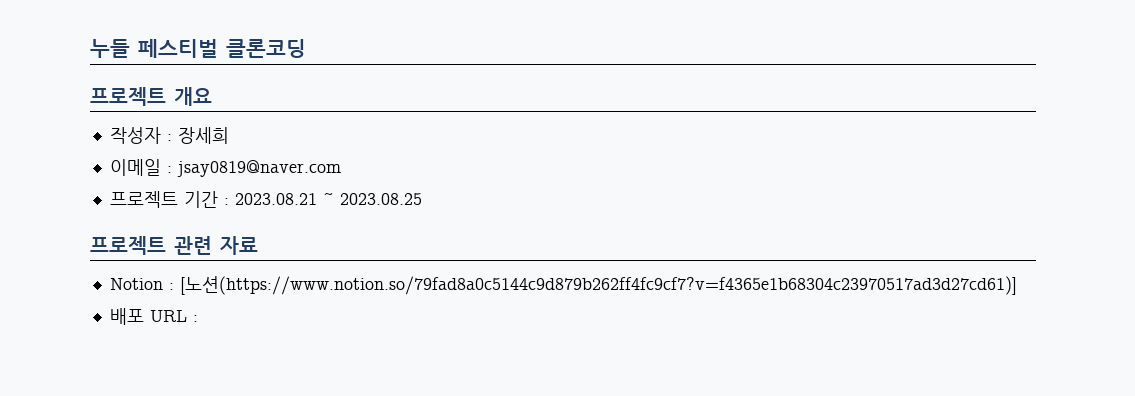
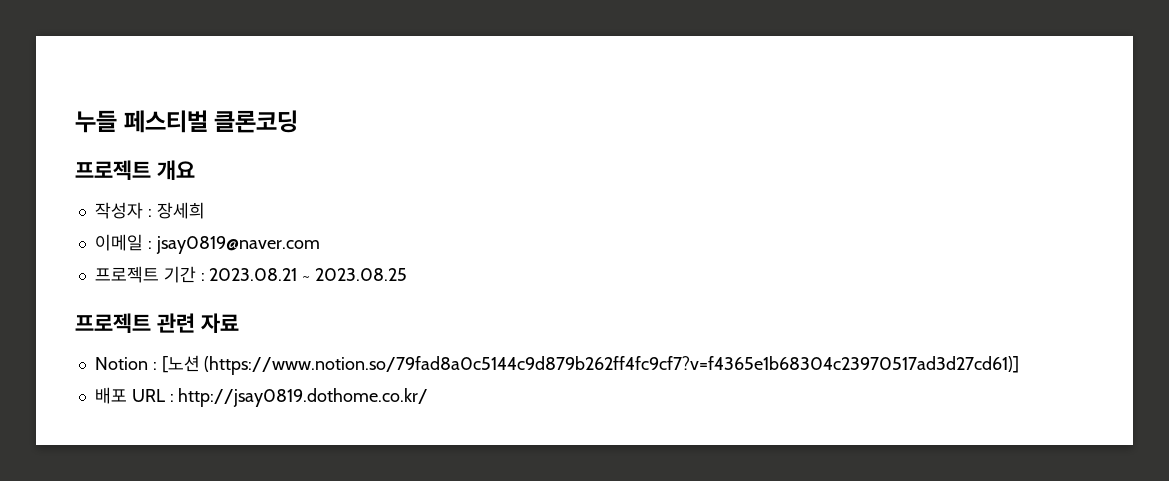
- Notion : [노션(https://www.notion.so/79fad8a0c5144c9d879b262ff4fc9cf7?v=f4365e1b68304c23970517ad3d27cd61)]
+ Notion : [노션 (https://www.notion.so/79fad8a0c5144c9d879b262ff4fc9cf7?v=f4365e1b68304c23970517ad3d27cd61)]
- 배포 URL :
+ 배포 URL : http://jsay0819.dothome.co.kr/

